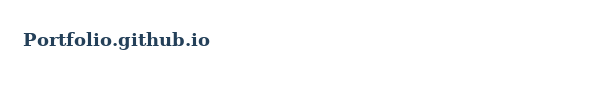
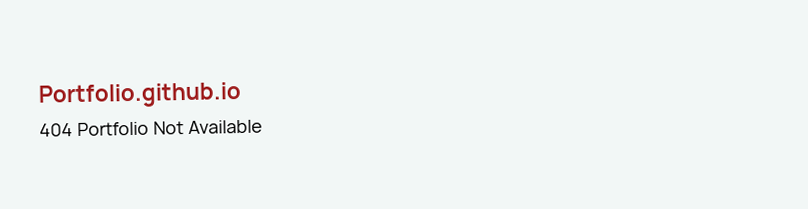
+ 404 Portfolio Not Available

